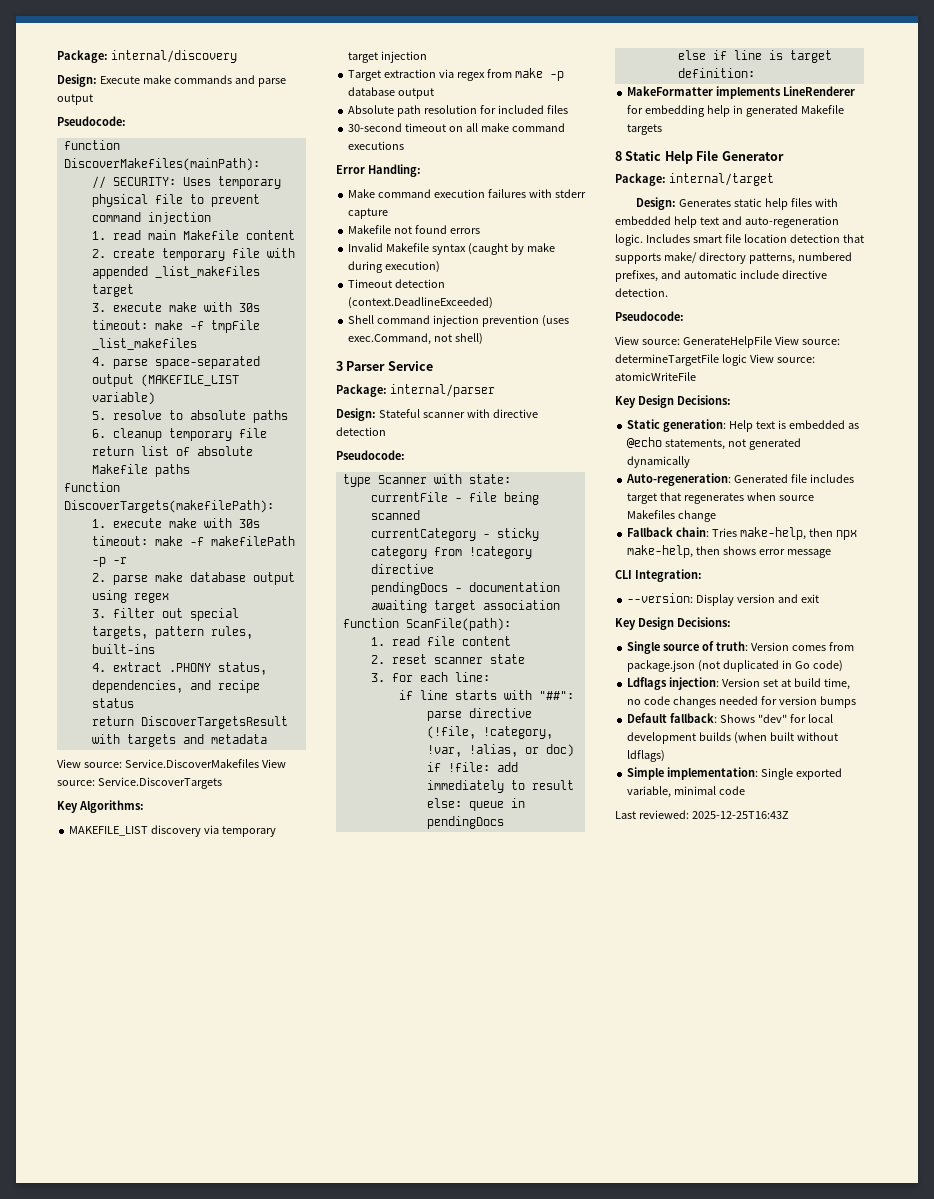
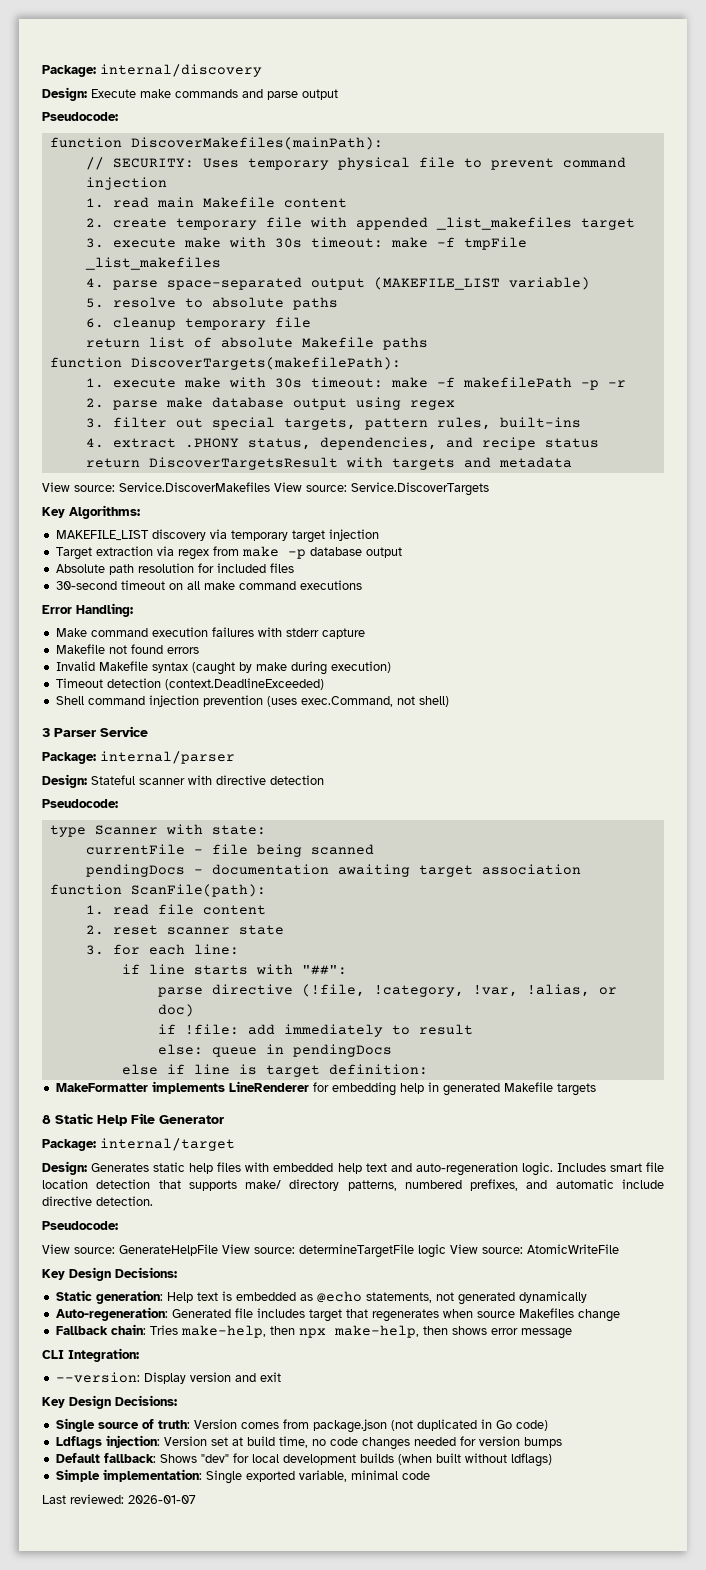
- currentCategory - sticky category from !category directive
- View source: GenerateHelpFile View source: determineTargetFile logic View source: atomicWriteFile
+ View source: GenerateHelpFile View source: determineTargetFile logic View source: AtomicWriteFile
- Last reviewed: 2025-12-25T16:43Z
+ Last reviewed: 2026-01-07

